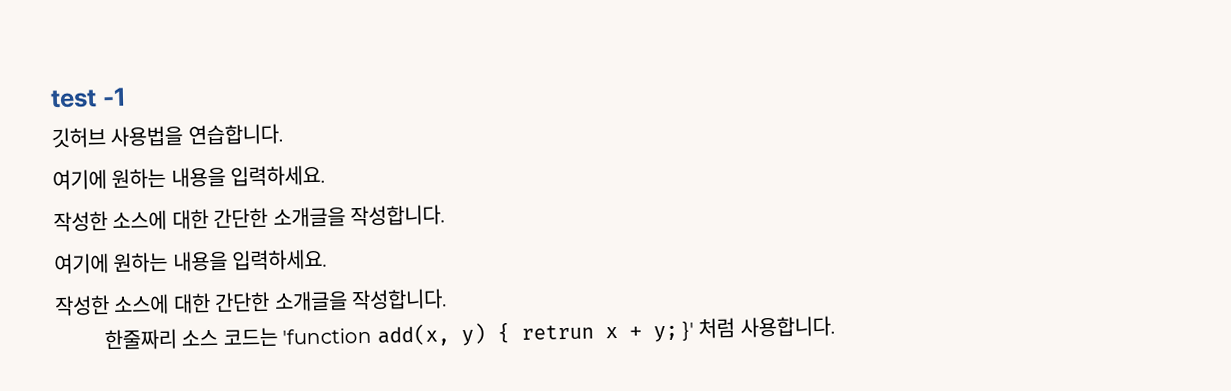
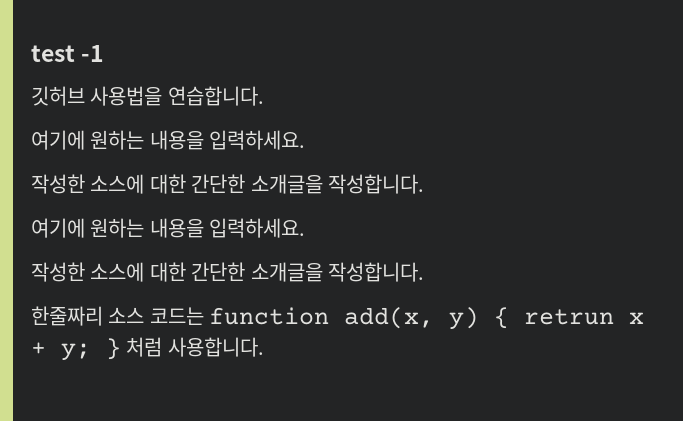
- 한줄짜리 소스 코드는 'function add(x, y) { retrun x + y; }' 처럼 사용합니다.
+ 한줄짜리 소스 코드는 function add(x, y) { retrun x + y; } 처럼 사용합니다.

